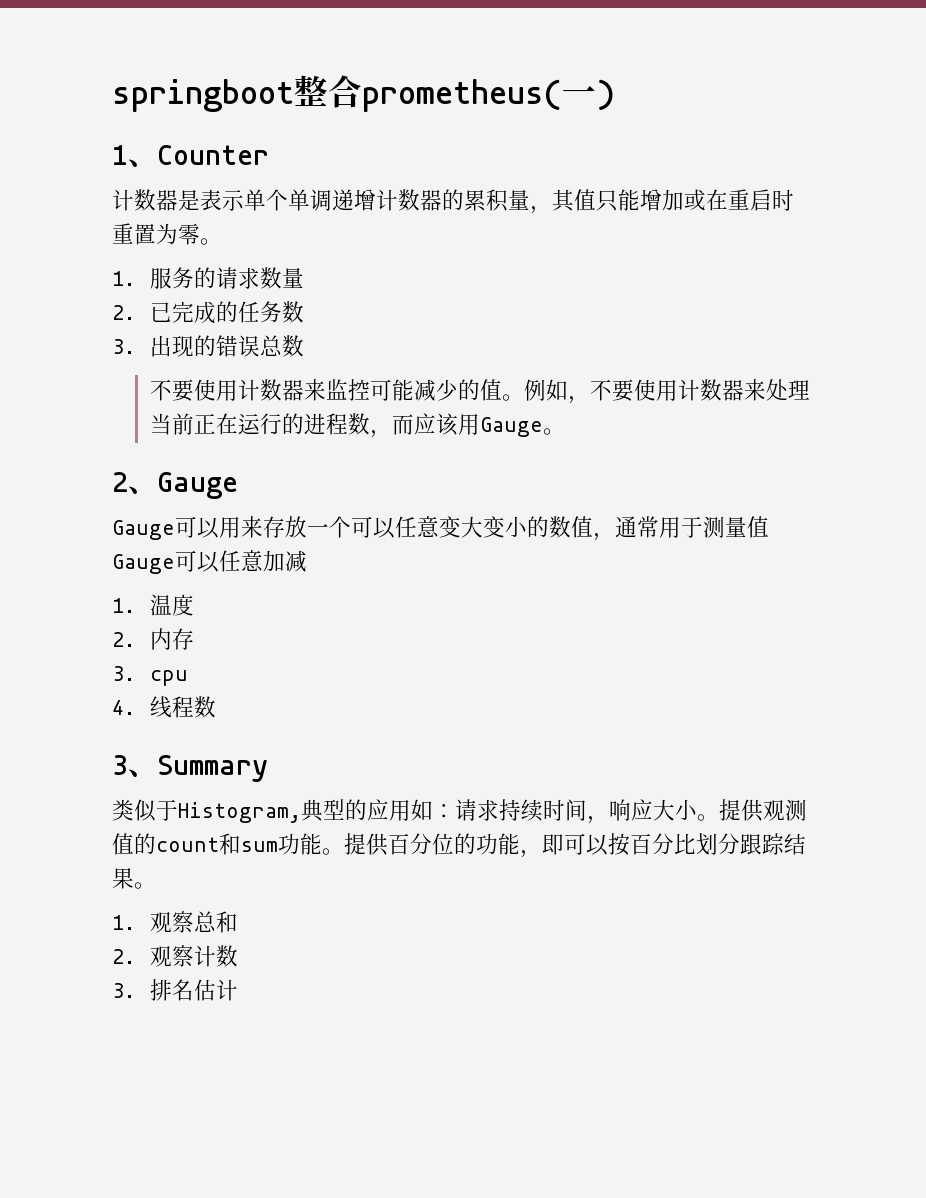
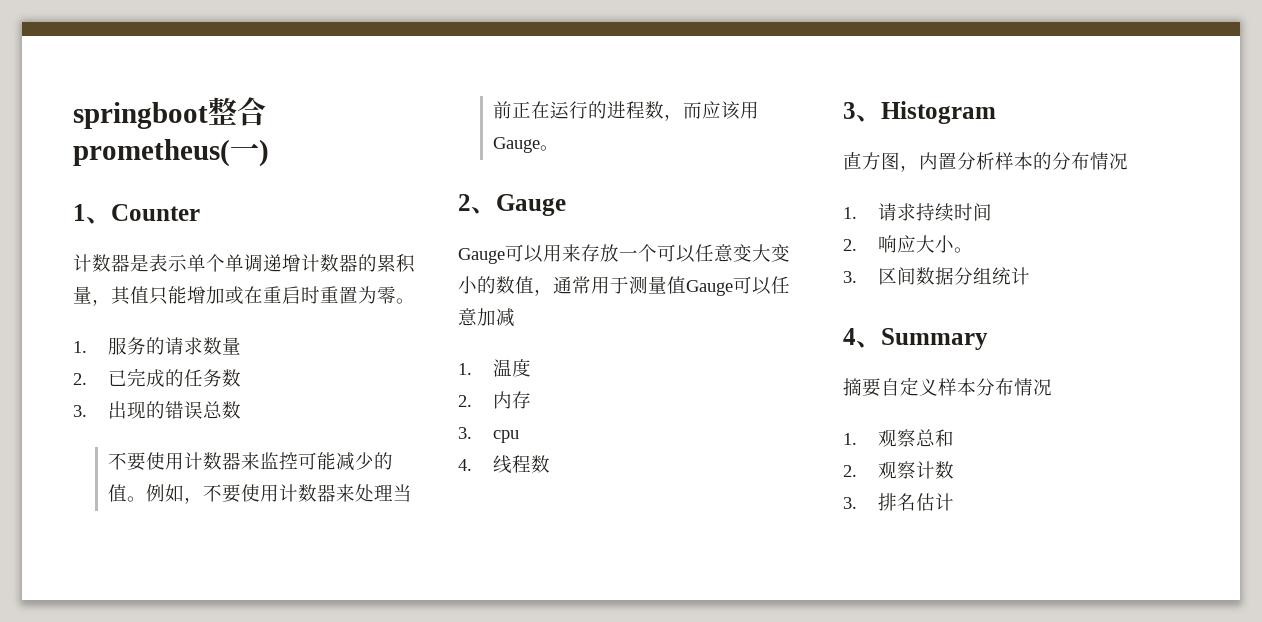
- 3、Summary
- 类似于Histogram,典型的应用如：请求持续时间，响应大小。提供观测值的count和sum功能。提供百分位的功能，即可以按百分比划分跟踪结果。
+ 3、Histogram
+ 直方图，内置分析样本的分布情况
+ 1.请求持续时间
+ 2.响应大小。
+ 3.区间数据分组统计
+ 4、Summary
+ 摘要自定义样本分布情况

